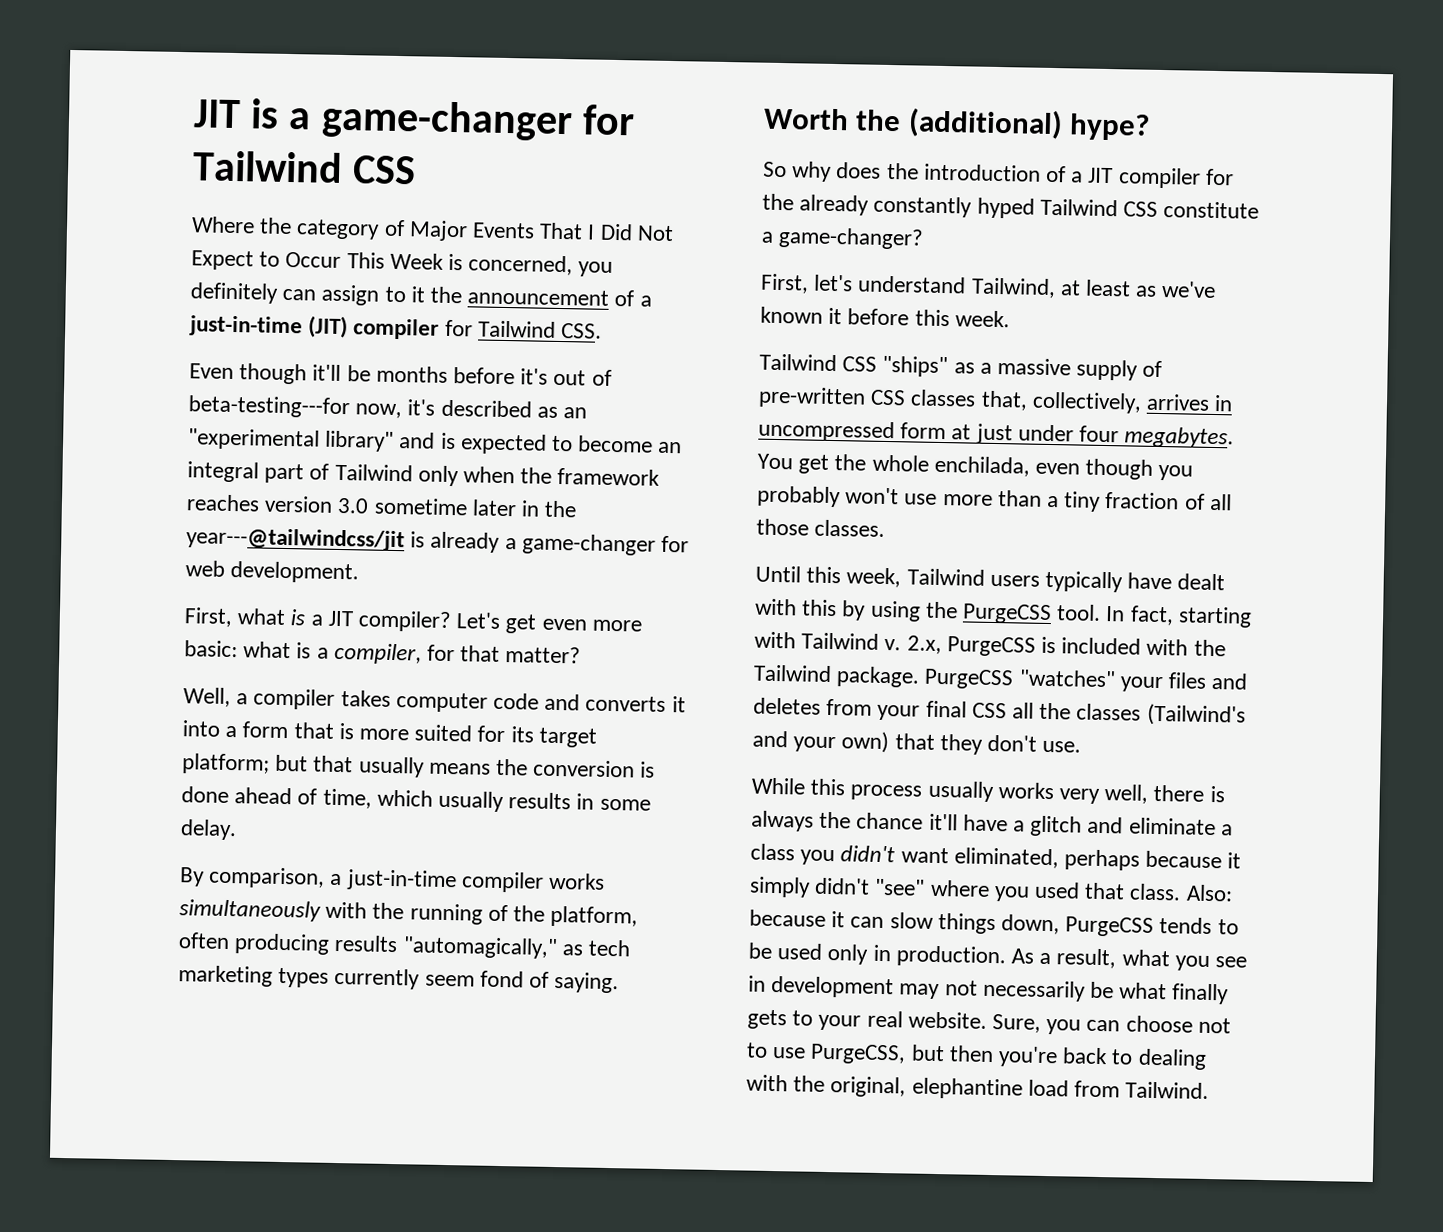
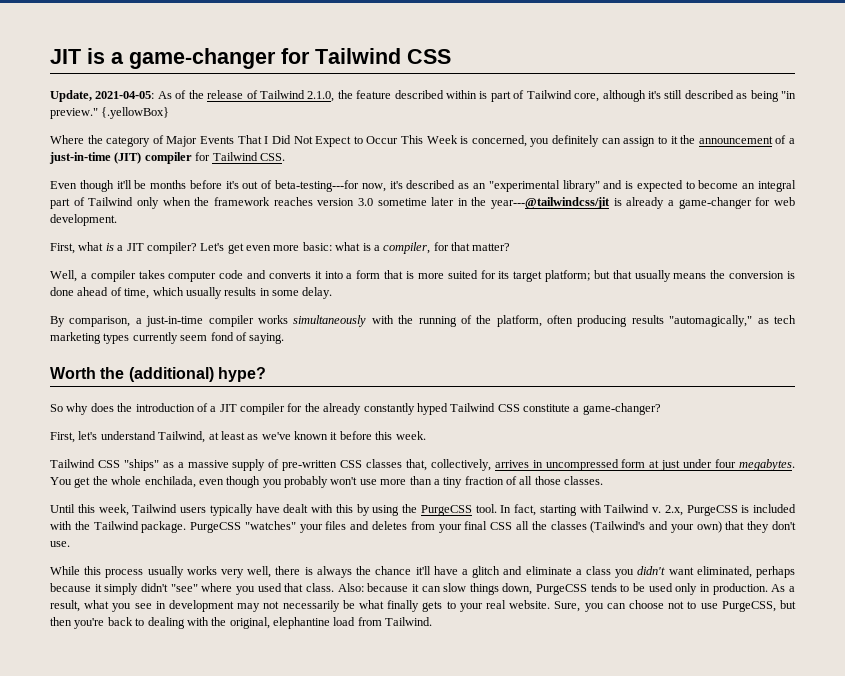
+ Update, 2021-04-05: As of the release of Tailwind 2.1.0, the feature described within is part of Tailwind core, although it's still described as being "in preview." {.yellowBox}

